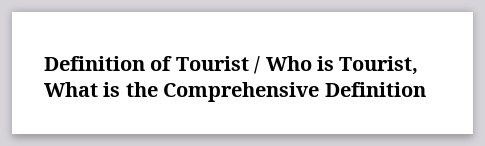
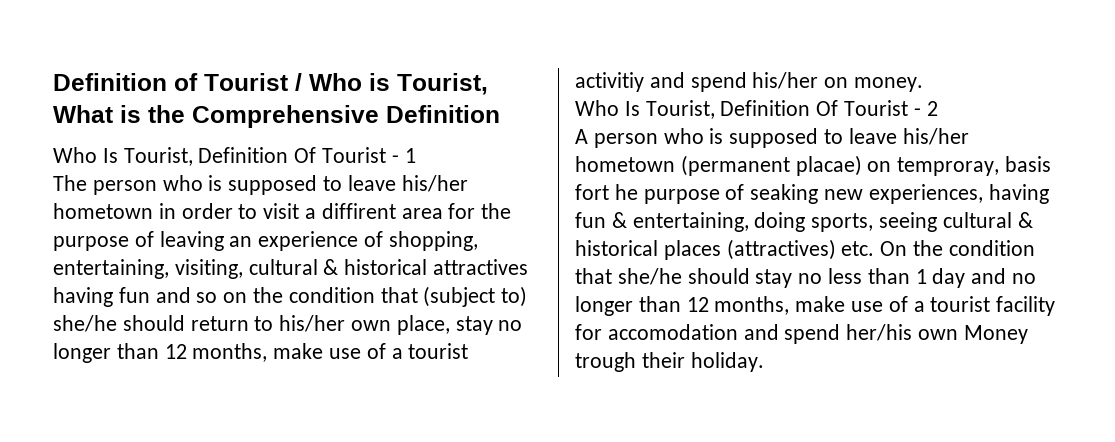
+ Who Is Tourist, Definition Of Tourist - 1
+ The person who is supposed to leave his/her hometown in order to visit a diffirent area for the purpose of leaving an experience of shopping, entertaining, visiting, cultural & historical attractives having fun and so on the condition that (subject to) she/he should return to his/her own place, stay no longer than 12 months, make use of a tourist activitiy and spend his/her on money.
+ Who Is Tourist, Definition Of Tourist - 2
+ A person who is supposed to leave his/her hometown (permanent placae) on temproray, basis fort he purpose of seaking new experiences, having fun & entertaining, doing sports, seeing cultural & historical places (attractives) etc. On the condition that she/he should stay no less than 1 day and no longer than 12 months, make use of a tourist facility for accomodation and spend her/his own Money trough their holiday.

